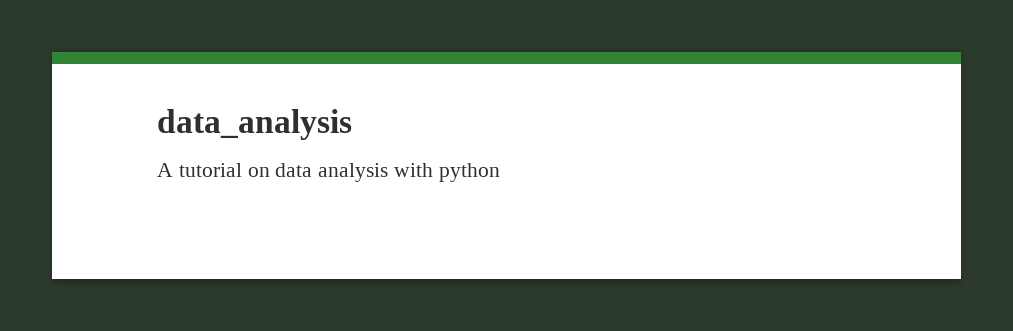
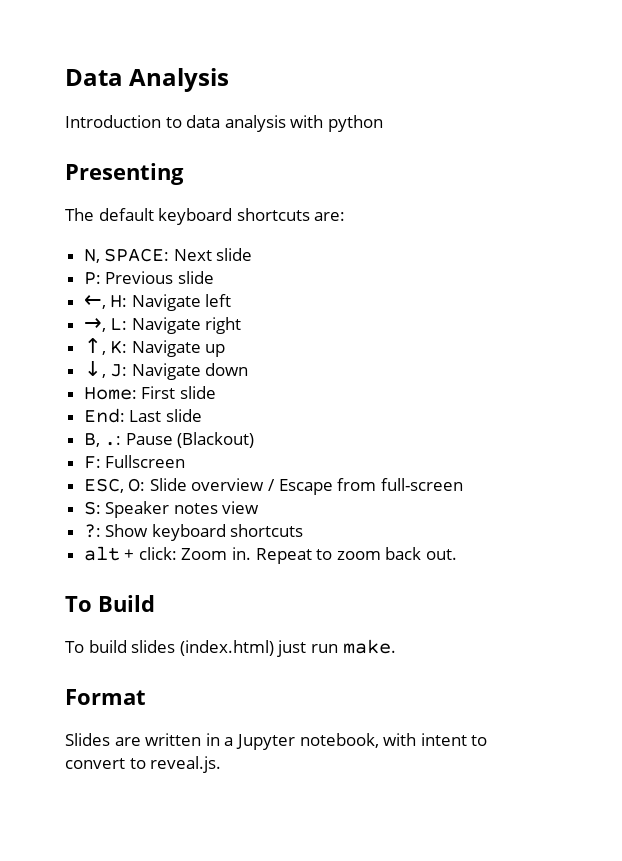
- data_analysis
- A tutorial on data analysis with python
+ Data Analysis
+ Introduction to data analysis with python
+ Presenting
+ The default keyboard shortcuts are:
+ N, SPACE: Next slide
+ P: Previous slide
+ ←, H: Navigate left
+ →, L: Navigate right
+ ↑, K: Navigate up
+ ↓, J: Navigate down
+ Home: First slide
+ End: Last slide
+ B, .: Pause (Blackout)
+ F: Fullscreen
+ ESC, O: Slide overview / Escape from full-screen
+ S: Speaker notes view
+ ?: Show keyboard shortcuts
+ alt + click: Zoom in. Repeat to zoom back out.
+ To Build
+ To build slides (index.html) just run make.
+ Format
+ Slides are written in a Jupyter notebook, with intent to convert to reveal.js.

